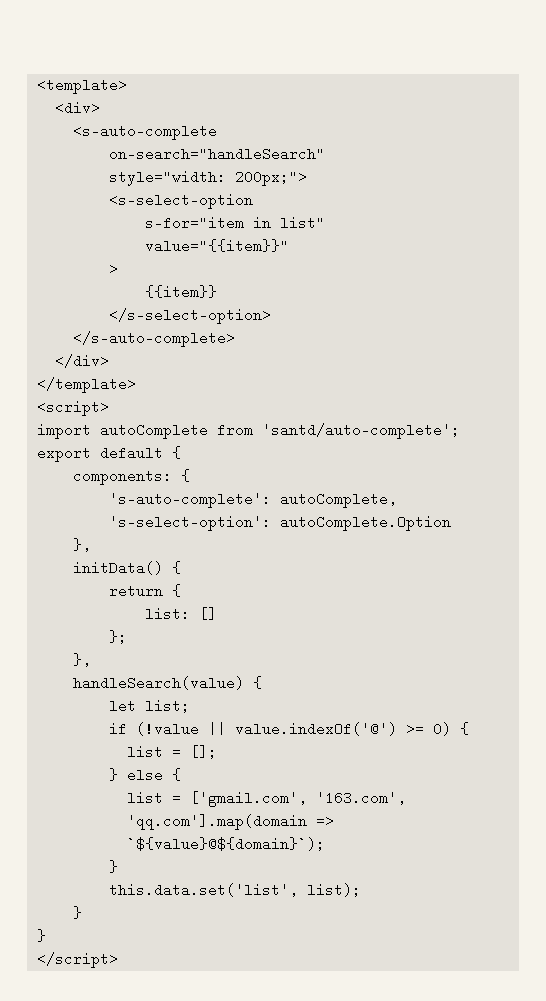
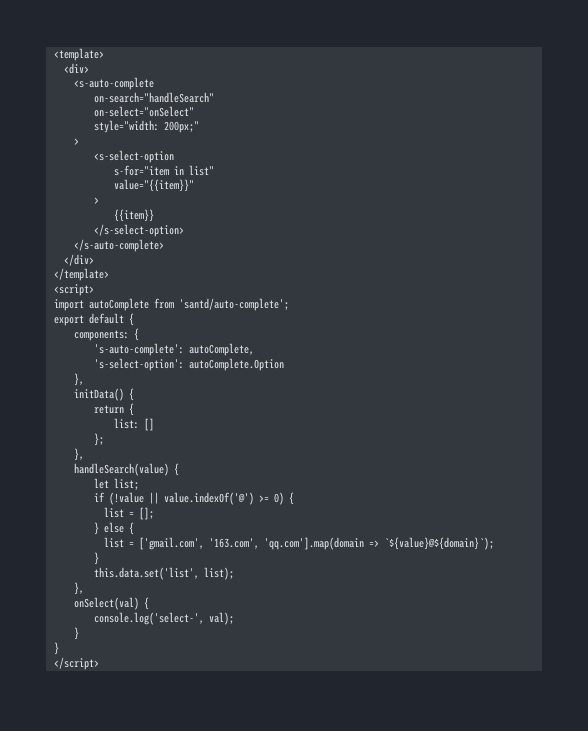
+ on-select="onSelect"
- style="width: 200px;">
+ style="width: 200px;"
+ >
  this.data.set('list', list);
+ },
+ onSelect(val) {
+ console.log('select-', val);

